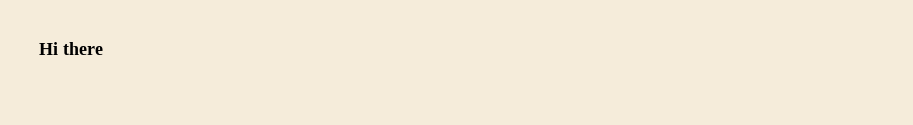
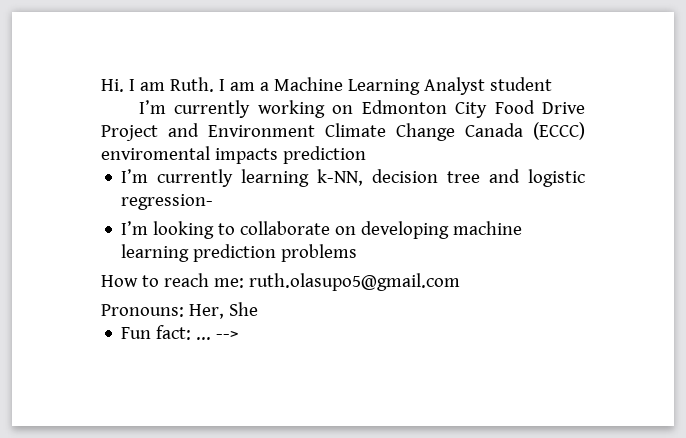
- Hi there
+ Hi. I am Ruth. I am a Machine Learning Analyst student
+ I’m currently working on Edmonton City Food Drive Project and Environment Climate Change Canada (ECCC) enviromental impacts prediction
+ I’m currently learning k-NN, decision tree and logistic regression-
+ I’m looking to collaborate on developing machine learning prediction problems
+ How to reach me: ruth.olasupo5@gmail.com
+ Pronouns: Her, She
+ Fun fact: ... -->

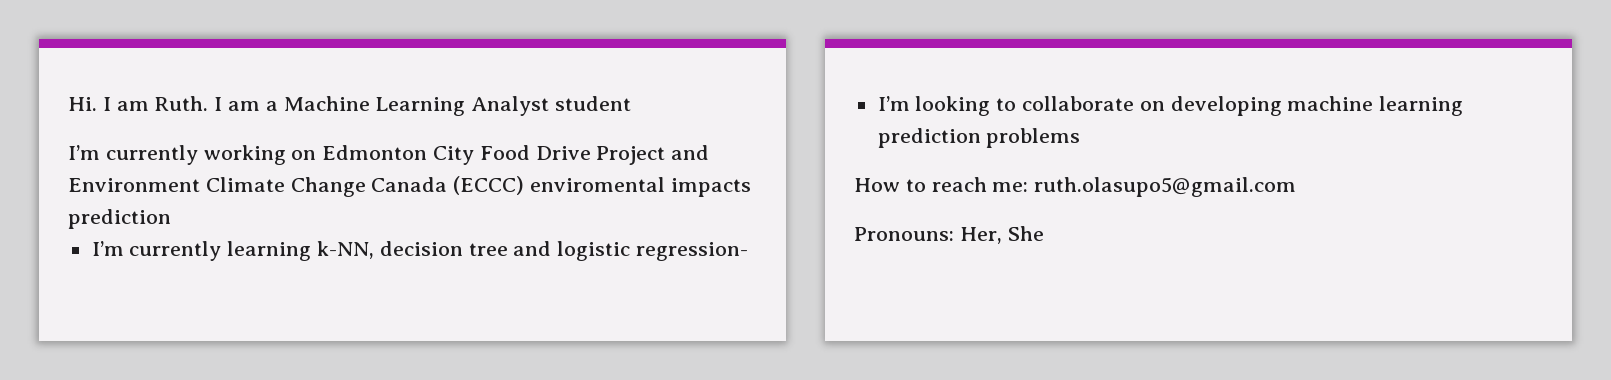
- Fun fact: ... -->

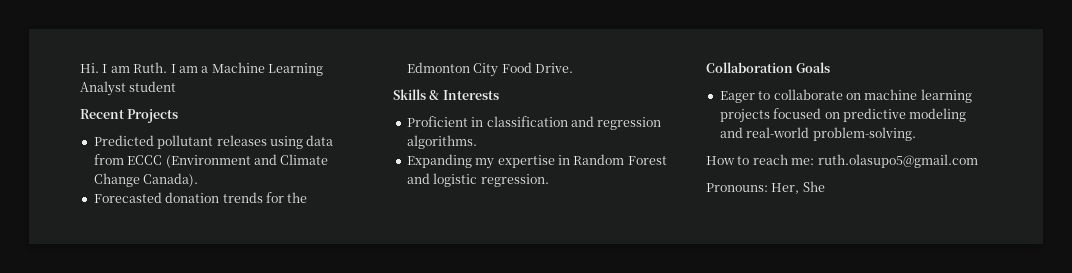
- I’m currently working on Edmonton City Food Drive Project and Environment Climate Change Canada (ECCC) enviromental impacts prediction
- I’m currently learning k-NN, decision tree and logistic regression-
- I’m looking to collaborate on developing machine learning prediction problems
+ Recent Projects
+ Predicted pollutant releases using data from ECCC (Environment and Climate Change Canada).
+ Forecasted donation trends for the Edmonton City Food Drive.
+ Skills & Interests
+ Proficient in classification and regression algorithms.
+ Expanding my expertise in Random Forest and logistic regression.
+ Collaboration Goals
+ Eager to collaborate on machine learning projects focused on predictive modeling and real-world problem-solving.

